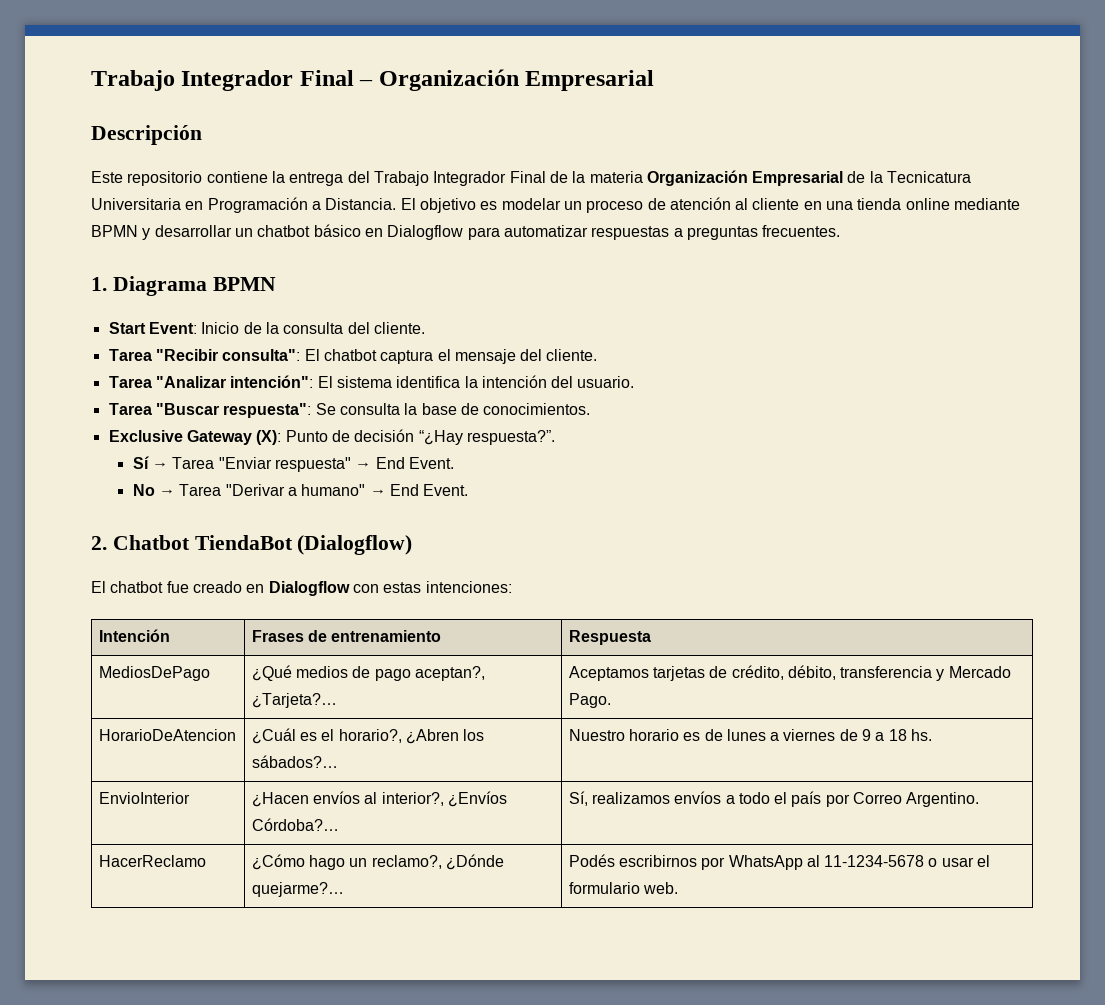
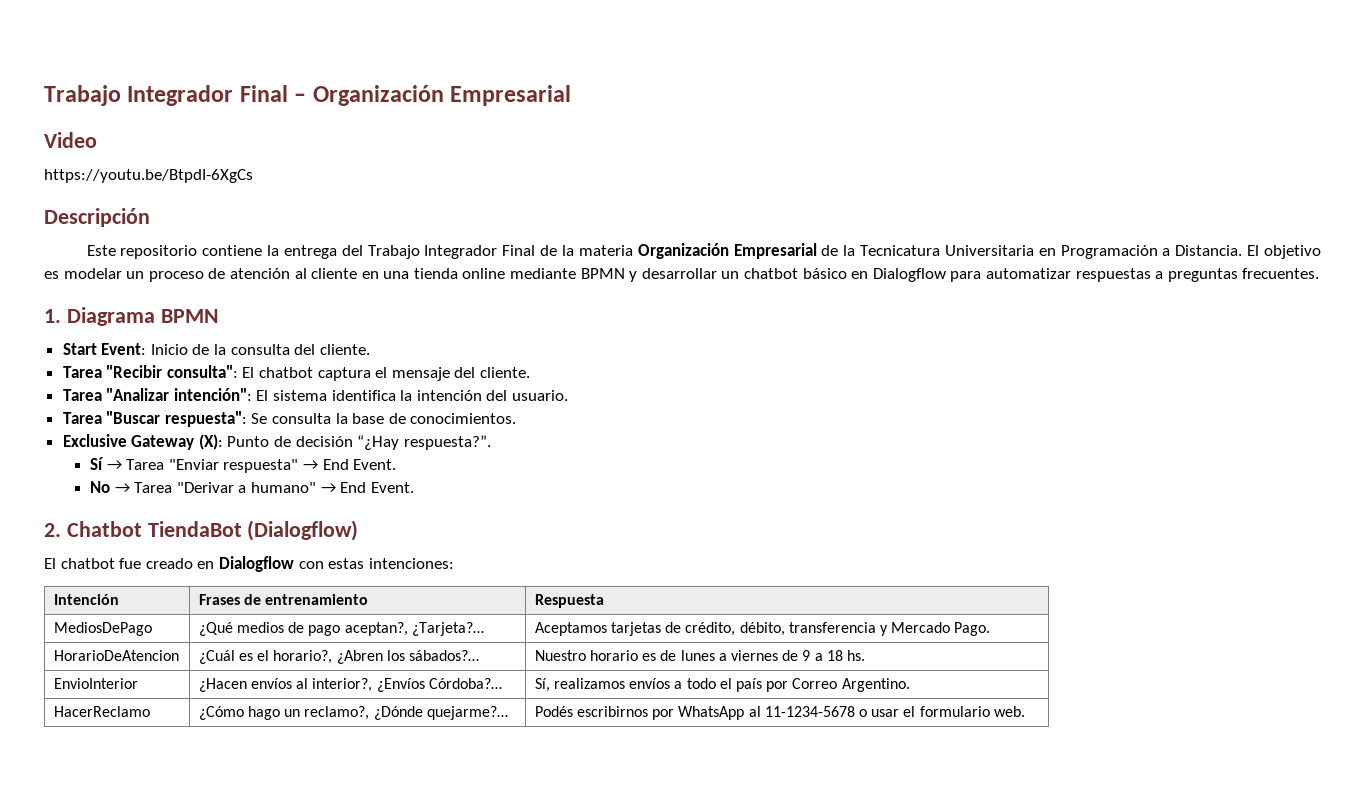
+ Video
+ https://youtu.be/BtpdI-6XgCs

